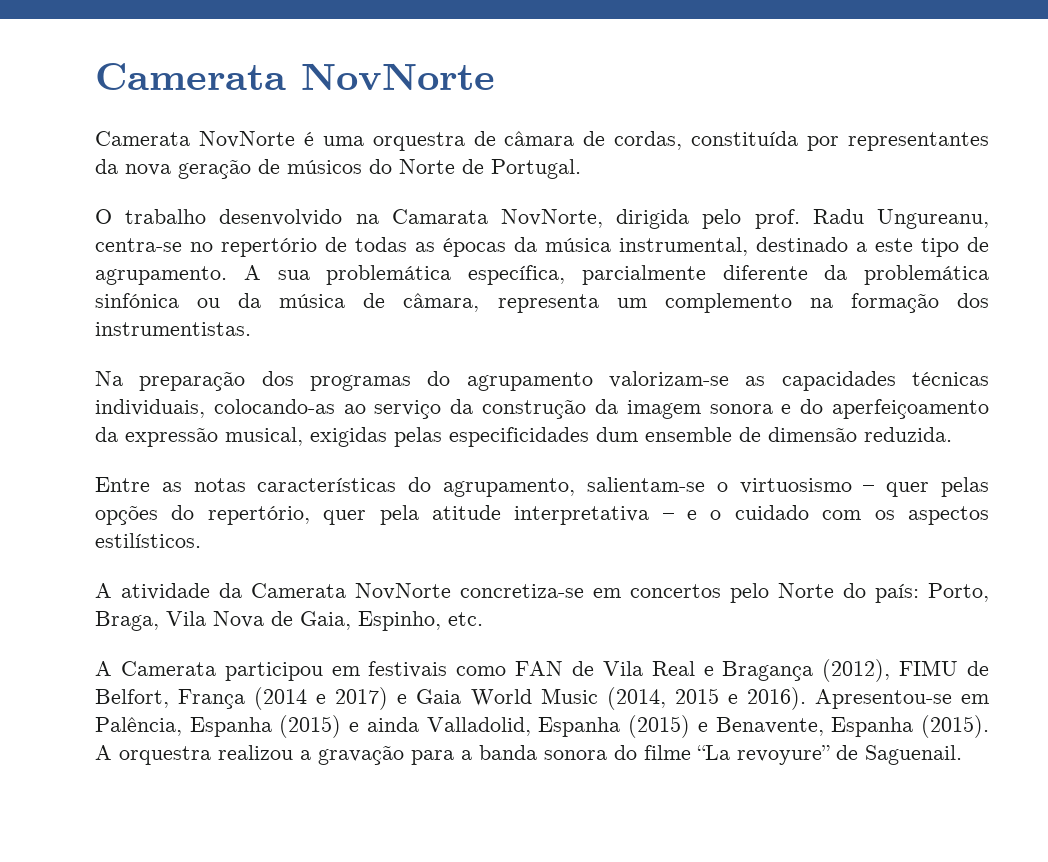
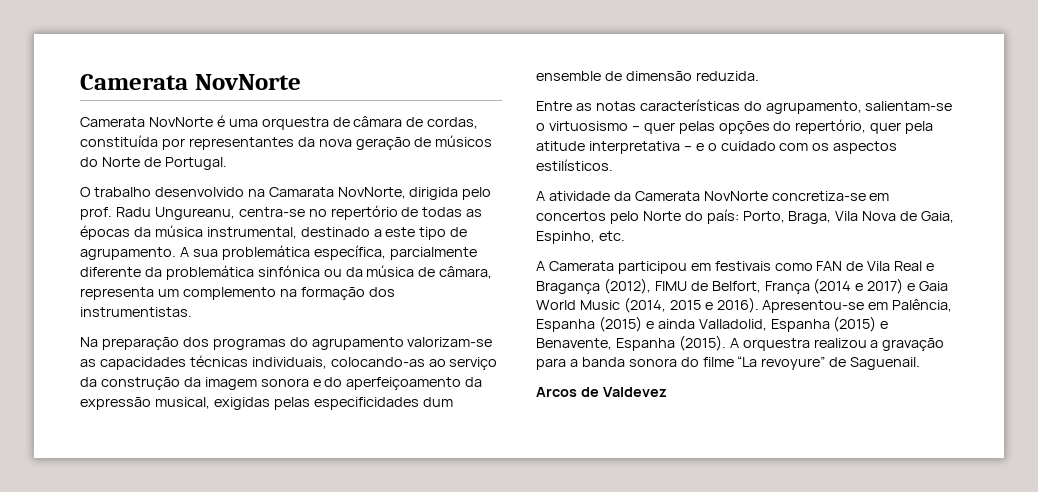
+ Arcos de Valdevez

